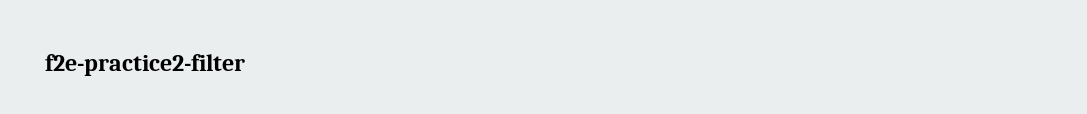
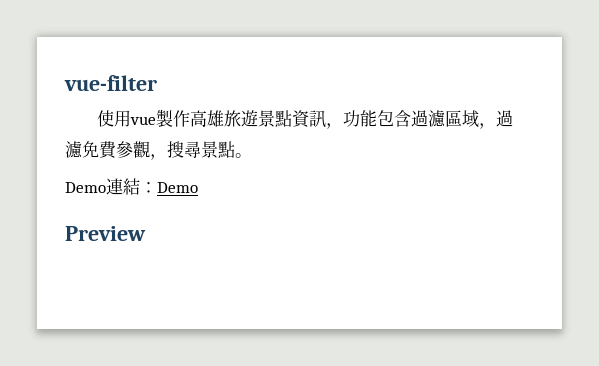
- f2e-practice2-filter
+ vue-filter
+ 使用vue製作高雄旅遊景點資訊，功能包含過濾區域，過濾免費參觀，搜尋景點。
+ Demo連結：Demo
+ Preview

